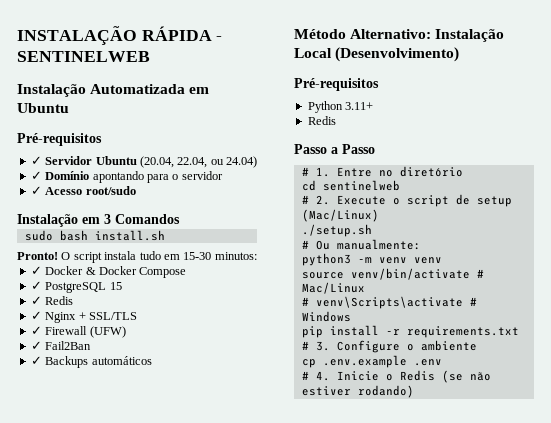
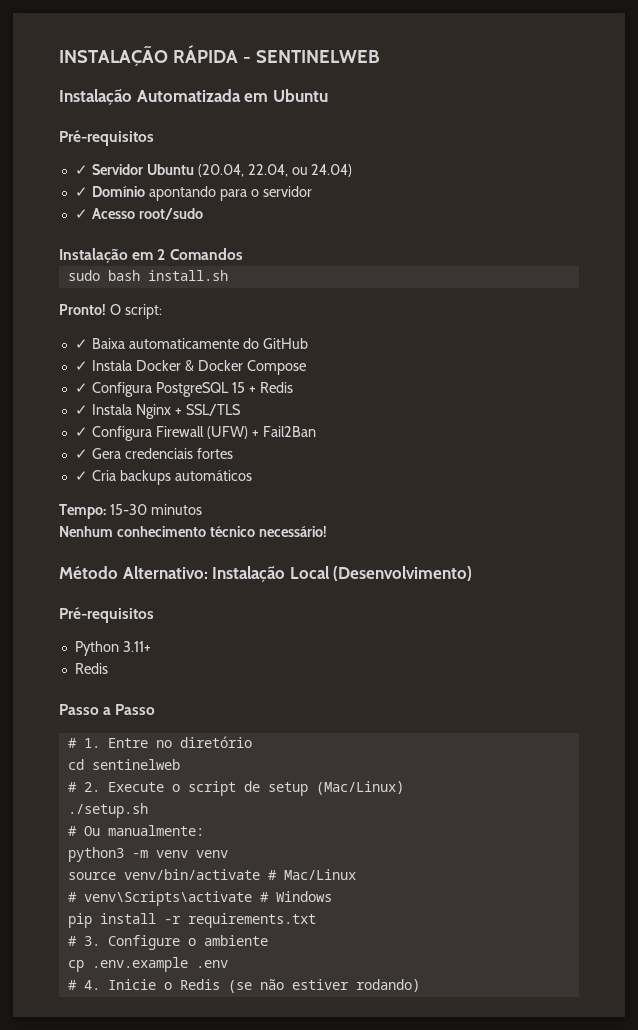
- Instalação em 3 Comandos
+ Instalação em 2 Comandos
- O script instala tudo em 15-30 minutos:
- ✓ Docker & Docker Compose
+ O script:
+ ✓ Baixa automaticamente do GitHub
+ ✓ Instala Docker & Docker Compose
- ✓ PostgreSQL 15
- ✓ Redis
+ ✓ Configura PostgreSQL 15 + Redis
- ✓ Nginx + SSL/TLS
+ ✓ Instala Nginx + SSL/TLS
- ✓ Firewall (UFW)
- ✓ Fail2Ban
+ ✓ Configura Firewall (UFW) + Fail2Ban
- ✓ Backups automáticos
+ ✓ Gera credenciais fortes
+ ✓ Cria backups automáticos
+ Tempo: 15-30 minutos
+ Nenhum conhecimento técnico necessário!

